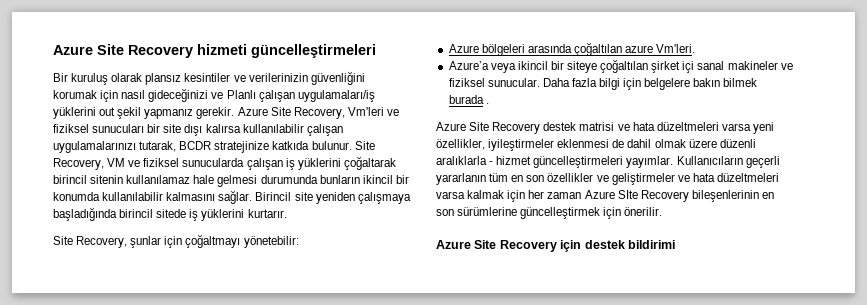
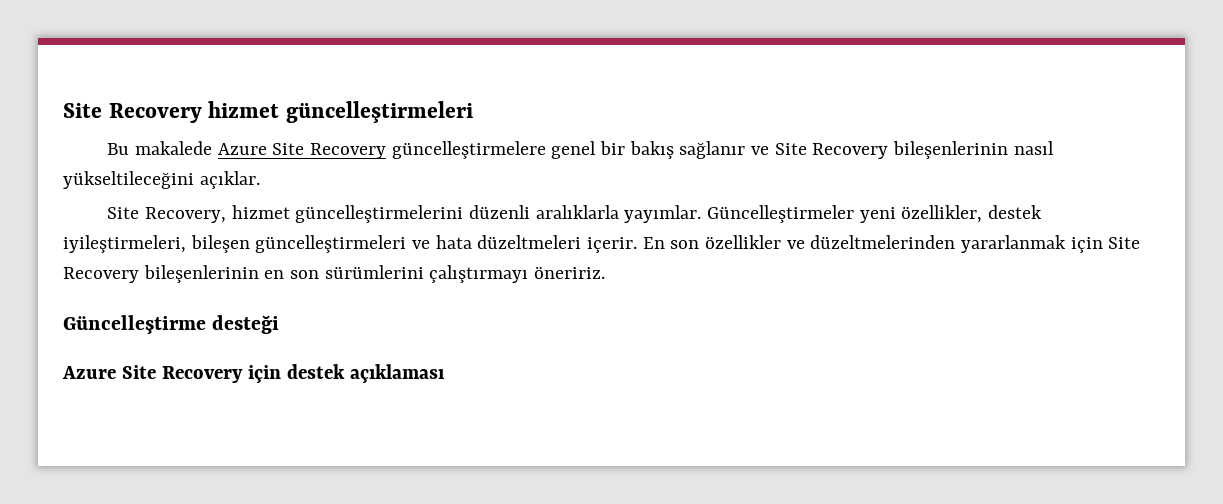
- Azure Site Recovery hizmeti güncelleştirmeleri
- Bir kuruluş olarak plansız kesintiler ve verilerinizin güvenliğini korumak için nasıl gideceğinizi ve Planlı çalışan uygulamaları/iş yüklerini out şekil yapmanız gerekir. Azure Site Recovery, Vm'leri ve fiziksel sunucuları bir site dışı kalırsa kullanılabilir çalışan uygulamalarınızı tutarak, BCDR stratejinize katkıda bulunur. Site Recovery, VM ve fiziksel sunucularda çalışan iş yüklerini çoğaltarak birincil sitenin kullanılamaz hale gelmesi durumunda bunların ikincil bir konumda kullanılabilir kalmasını sağlar. Birincil site yeniden çalışmaya başladığında birincil sitede iş yüklerini kurtarır.
- Site Recovery, şunlar için çoğaltmayı yönetebilir:
- Azure bölgeleri arasında çoğaltılan azure Vm'leri.
- Azure’a veya ikincil bir siteye çoğaltılan şirket içi sanal makineler ve fiziksel sunucular. Daha fazla bilgi için belgelere bakın bilmek burada .
- Azure Site Recovery destek matrisi ve hata düzeltmeleri varsa yeni özellikler, iyileştirmeler eklenmesi de dahil olmak üzere düzenli aralıklarla - hizmet güncelleştirmeleri yayımlar. Kullanıcıların geçerli yararlanın tüm en son özellikler ve geliştirmeler ve hata düzeltmeleri varsa kalmak için her zaman Azure SIte Recovery bileşenlerinin en son sürümlerine güncelleştirmek için önerilir.
+ Site Recovery hizmet güncelleştirmeleri
+ Bu makalede Azure Site Recovery güncelleştirmelere genel bir bakış sağlanır ve Site Recovery bileşenlerinin nasıl yükseltileceğini açıklar.
+ Site Recovery, hizmet güncelleştirmelerini düzenli aralıklarla yayımlar. Güncelleştirmeler yeni özellikler, destek iyileştirmeleri, bileşen güncelleştirmeleri ve hata düzeltmeleri içerir. En son özellikler ve düzeltmelerinden yararlanmak için Site Recovery bileşenlerinin en son sürümlerini çalıştırmayı öneririz.
+ Güncelleştirme desteği
- Azure Site Recovery için destek bildirimi
+ Azure Site Recovery için destek açıklaması

